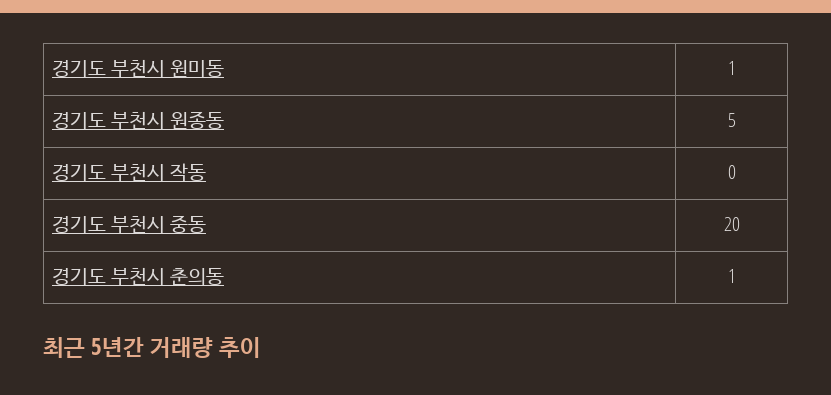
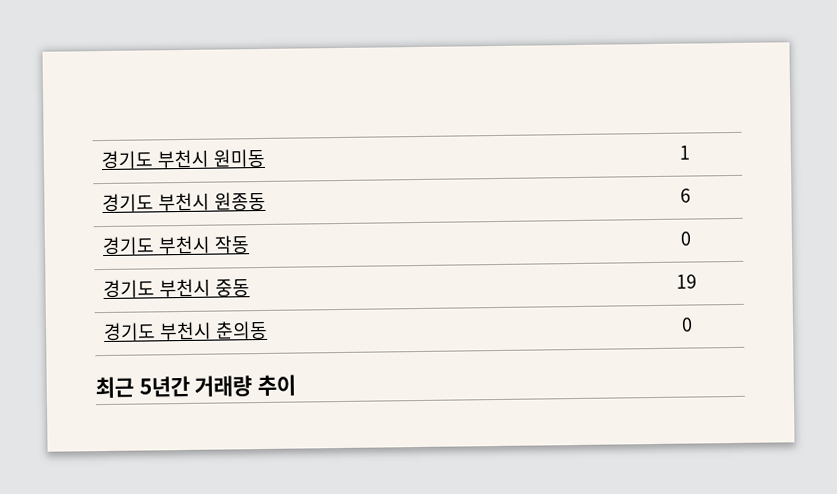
- 경기도 부천시 원종동 | 5
+ 경기도 부천시 원종동 | 6
- 경기도 부천시 중동 | 20
+ 경기도 부천시 중동 | 19
- 경기도 부천시 춘의동 | 1
+ 경기도 부천시 춘의동 | 0

